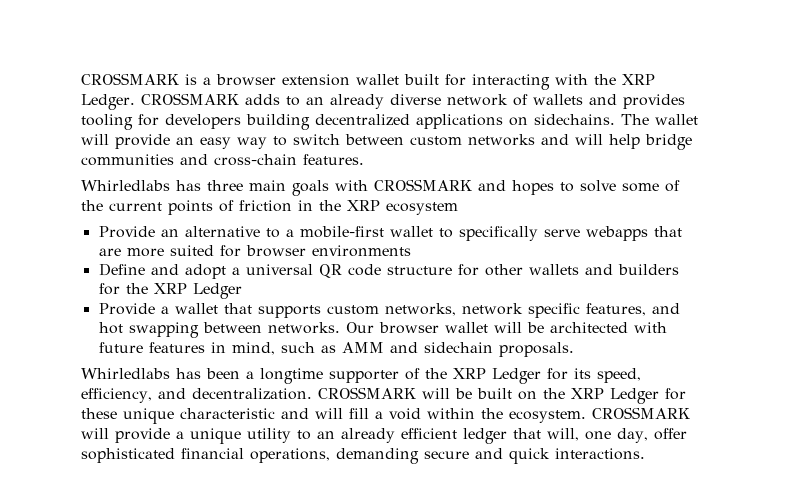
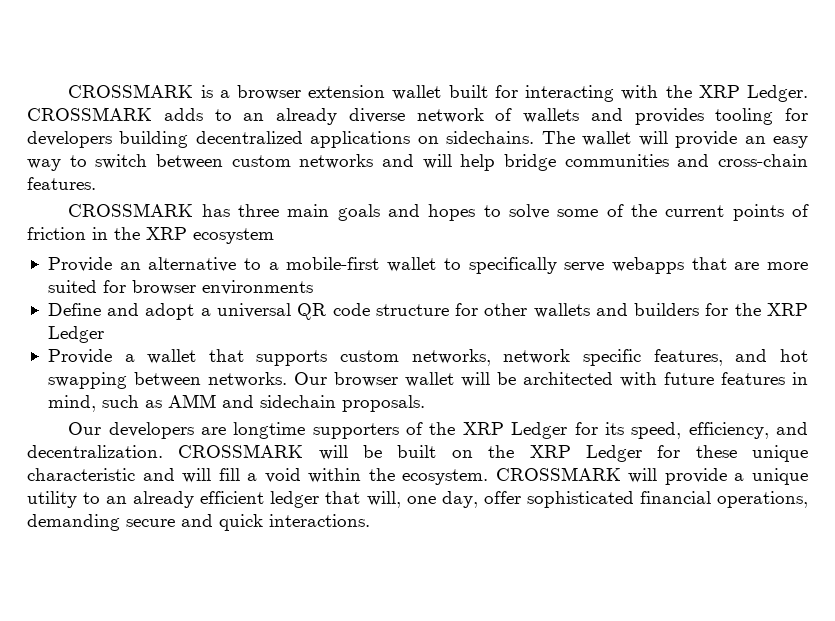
- Whirledlabs has three main goals with CROSSMARK and hopes to solve some of the current points of friction in the XRP ecosystem
+ CROSSMARK has three main goals and hopes to solve some of the current points of friction in the XRP ecosystem
- Whirledlabs has been a longtime supporter of the XRP Ledger for its speed, efficiency, and decentralization.
+ Our developers are longtime supporters of the XRP Ledger for its speed, efficiency, and decentralization.

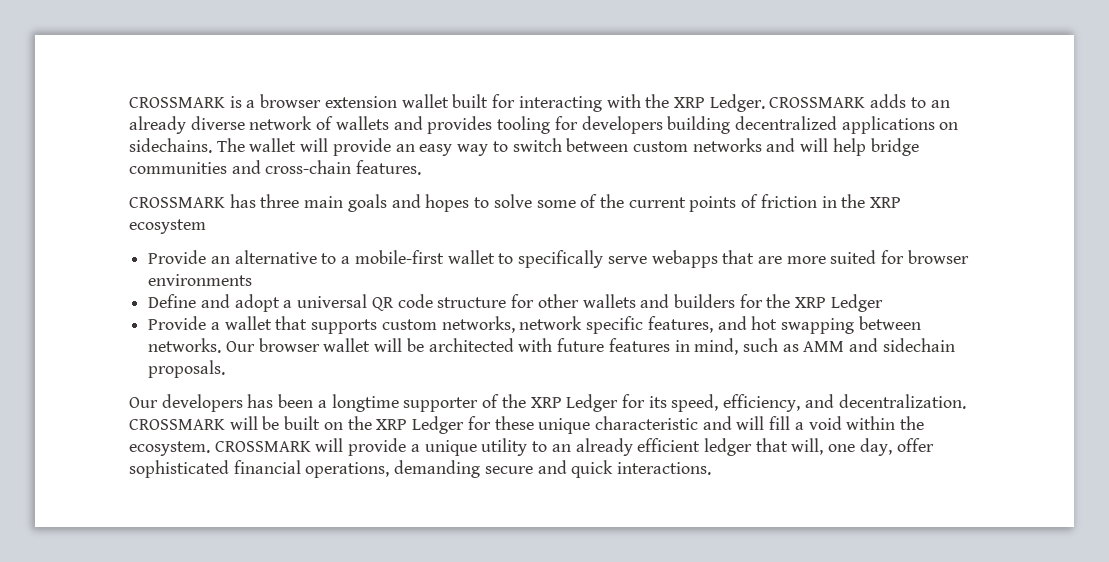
- Our developers are longtime supporters of the XRP Ledger for its speed, efficiency, and decentralization.
+ Our developers has been a longtime supporter of the XRP Ledger for its speed, efficiency, and decentralization.

